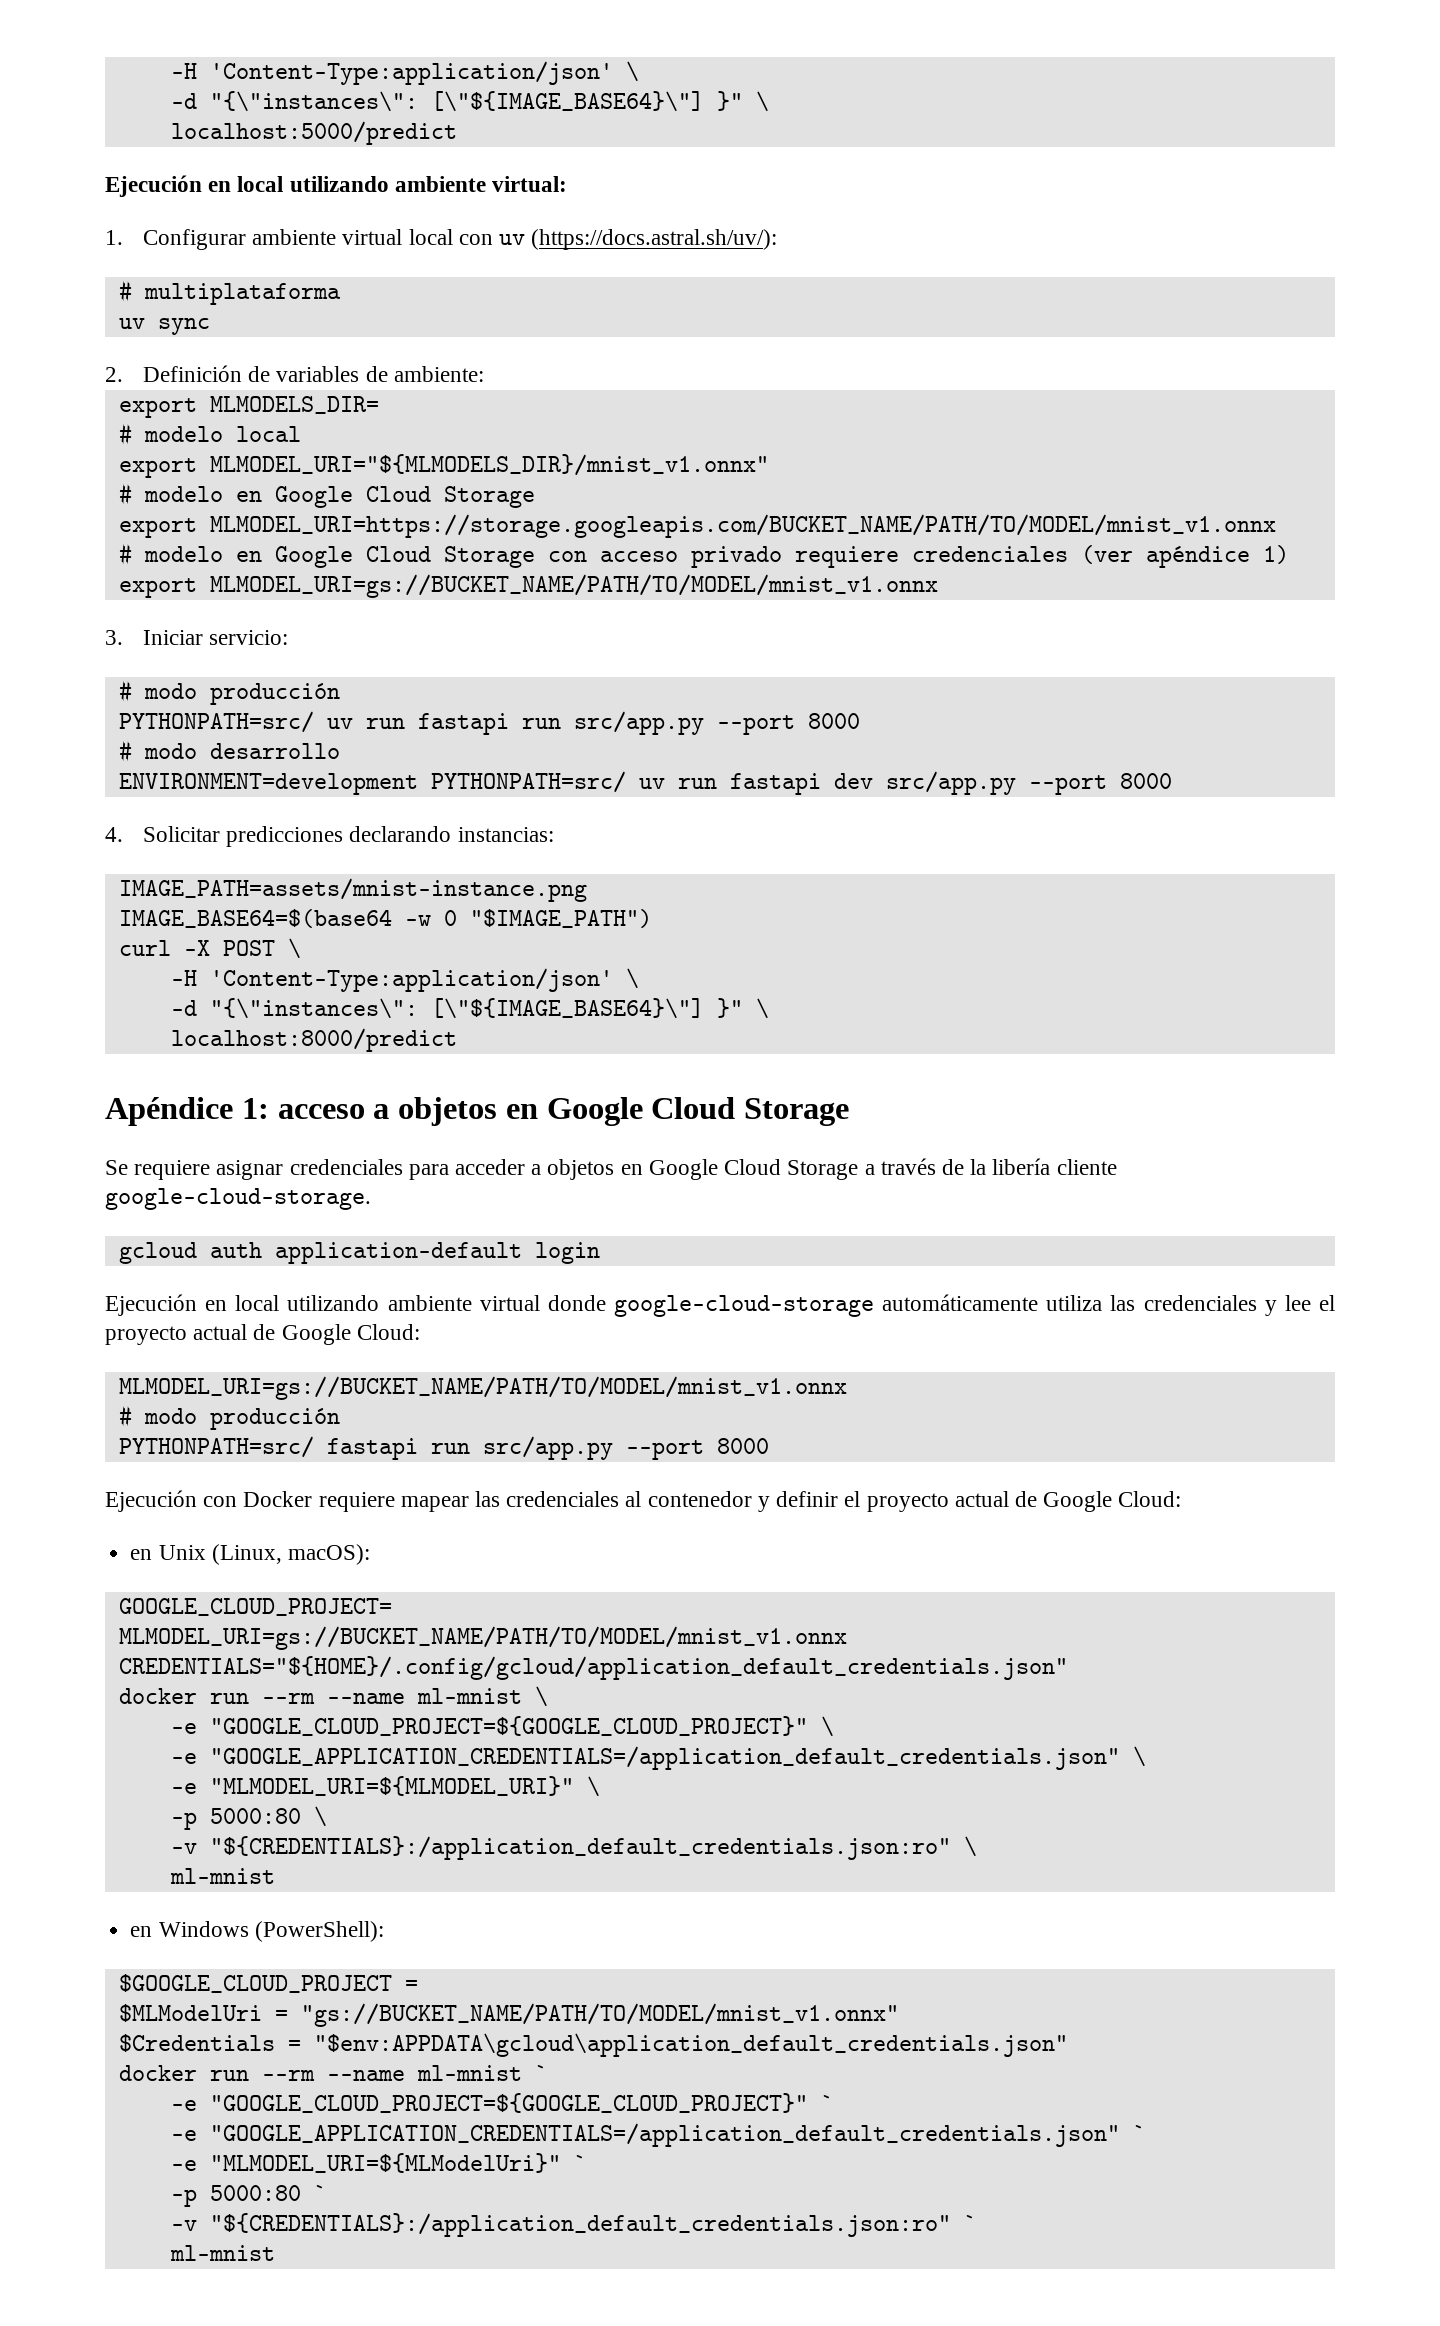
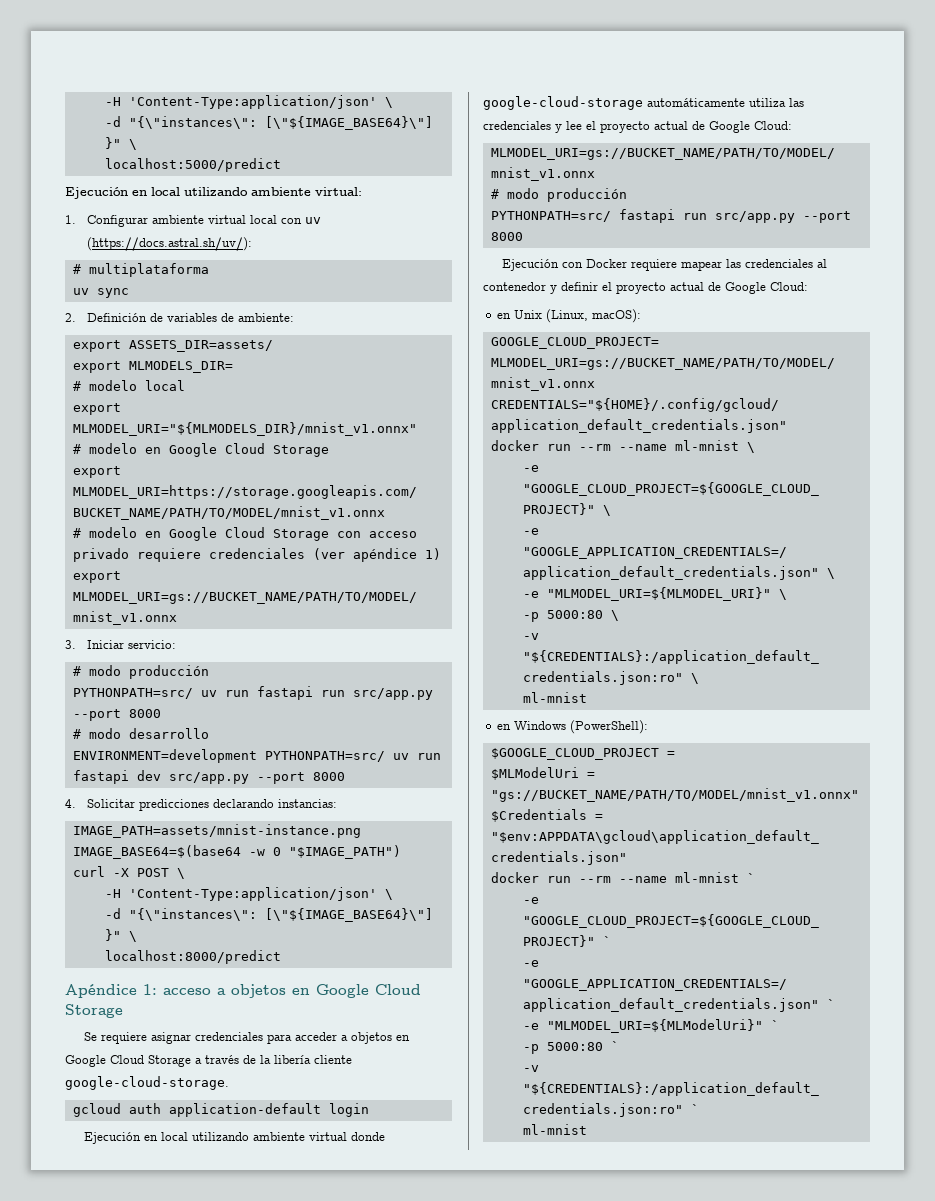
+ export ASSETS_DIR=assets/

